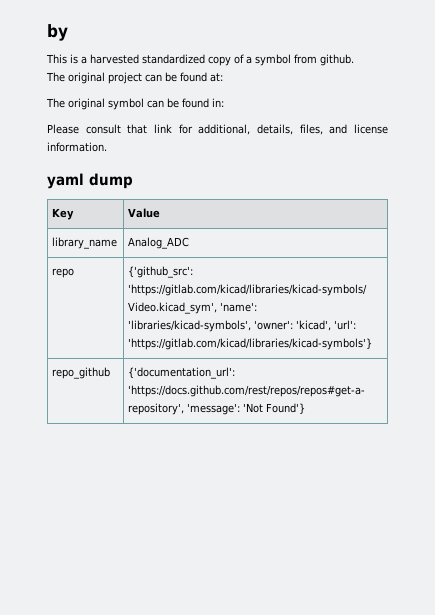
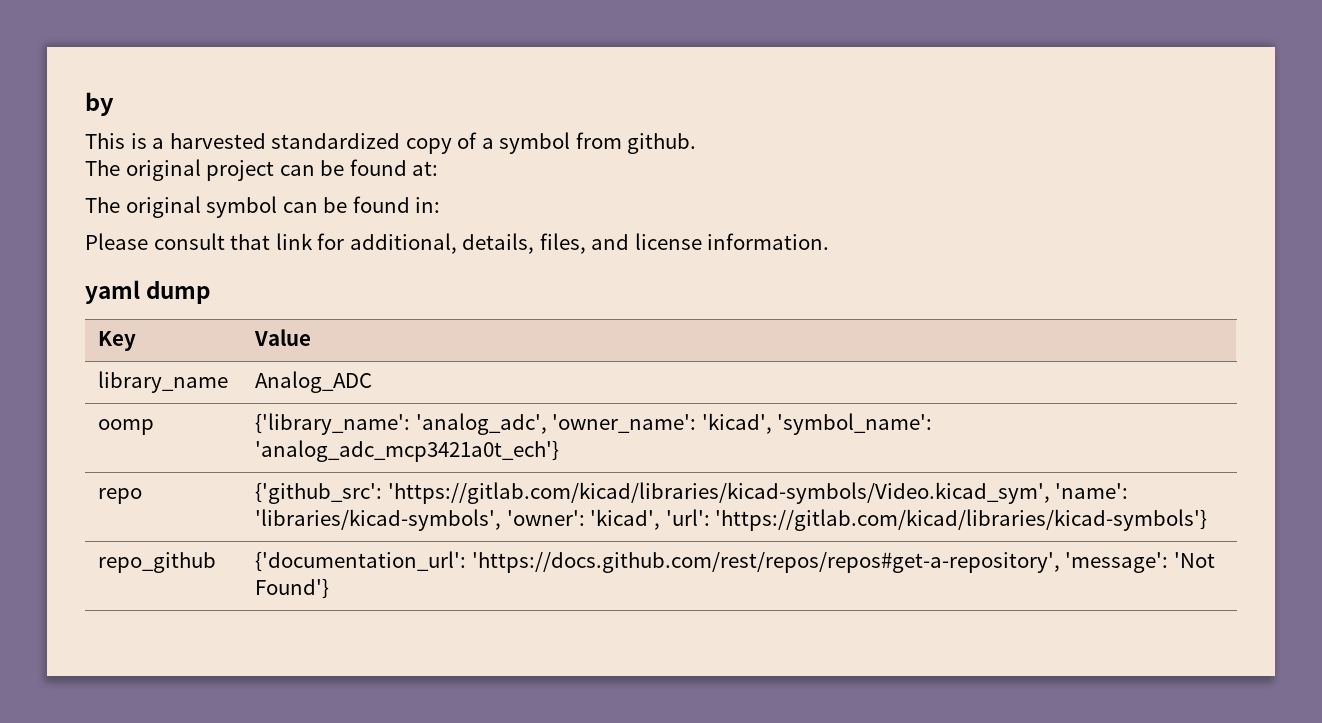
+ oomp | {'library_name': 'analog_adc', 'owner_name': 'kicad', 'symbol_name': 'analog_adc_mcp3421a0t_ech'}

